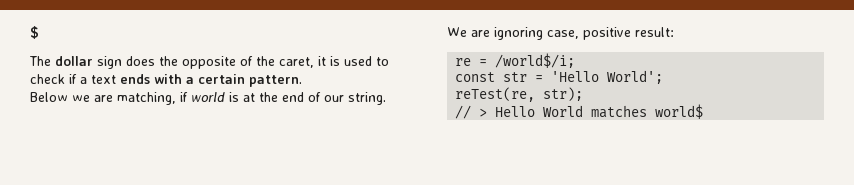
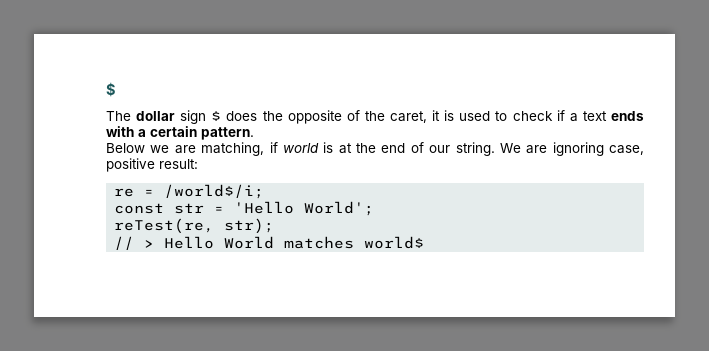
- The dollar sign does the opposite of the caret, it is used to check if a text ends with a certain pattern.
+ The dollar sign $ does the opposite of the caret, it is used to check if a text ends with a certain pattern.

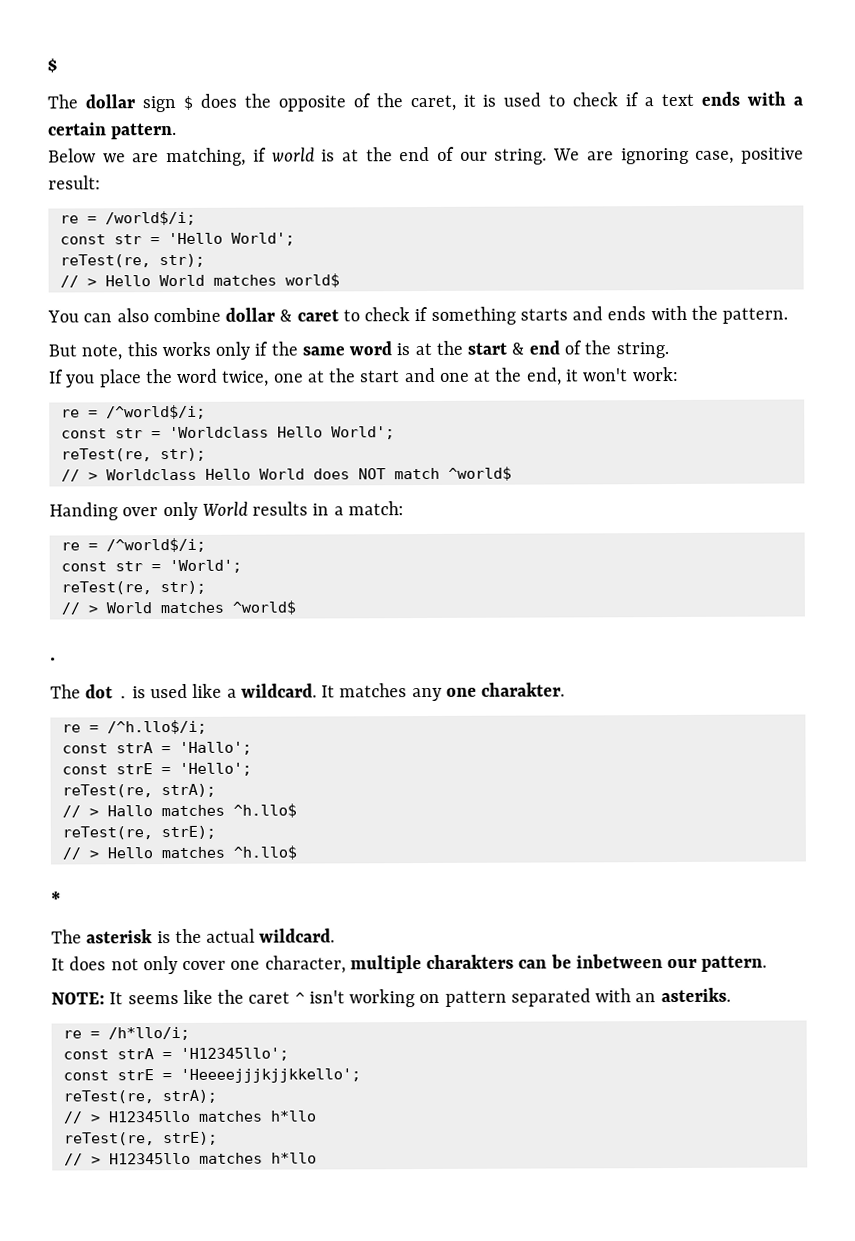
+ You can also combine dollar & caret to check if something starts and ends with the pattern.
+ But note, this works only if the same word is at the start & end of the string.
+ If you place the word twice, one at the start and one at the end, it won't work:
+ re = /^world$/i;
+ const str = 'Worldclass Hello World';
+ reTest(re, str);
+ // > Worldclass Hello World does NOT match ^world$
+ Handing over only World results in a match:
+ re = /^world$/i;
+ const str = 'World';
+ reTest(re, str);
+ // > World matches ^world$
+ .
+ The dot . is used like a wildcard. It matches any one charakter.
+ re = /^h.llo$/i;
+ const strA = 'Hallo';
+ const strE = 'Hello';
+ reTest(re, strA);
+ // > Hallo matches ^h.llo$
+ reTest(re, strE);
+ // > Hello matches ^h.llo$
+ *
+ The asterisk is the actual wildcard.
+ It does not only cover one character, multiple charakters can be inbetween our pattern.
+ NOTE: It seems like the caret ^ isn't working on pattern separated with an asteriks.
+ re = /h*llo/i;
+ const strA = 'H12345llo';
+ const strE = 'Heeeejjjkjjkkello';
+ reTest(re, strA);
+ // > H12345llo matches h*llo
+ reTest(re, strE);
+ // > H12345llo matches h*llo

